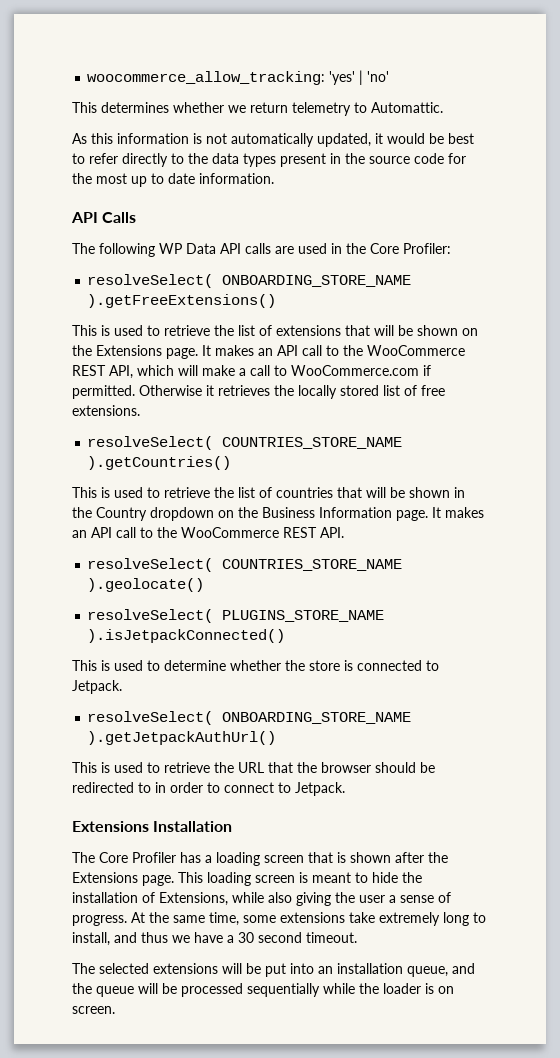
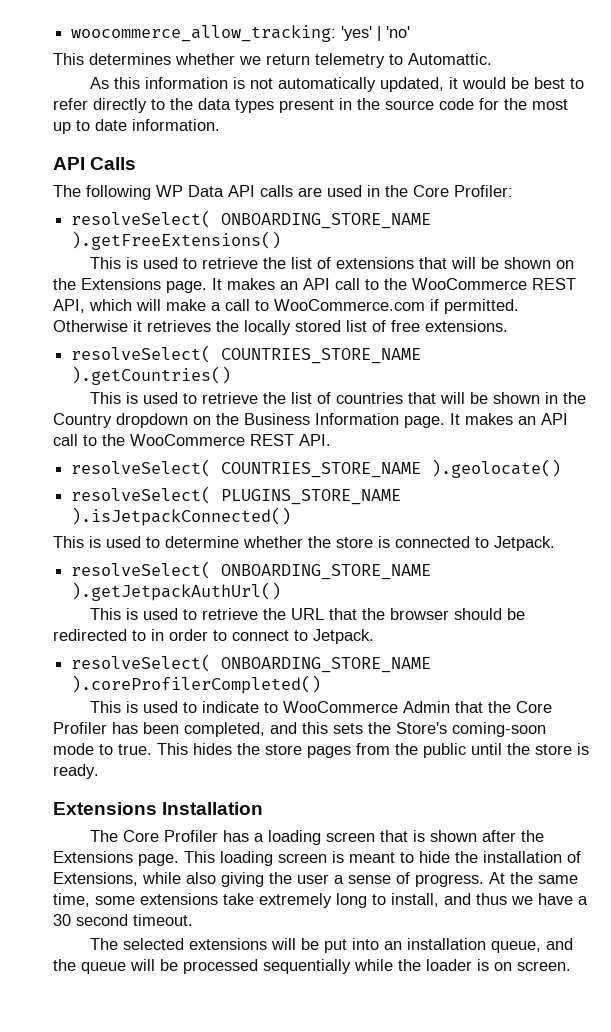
+ resolveSelect( ONBOARDING_STORE_NAME ).coreProfilerCompleted()
+ This is used to indicate to WooCommerce Admin that the Core Profiler has been completed, and this sets the Store's coming-soon mode to true. This hides the store pages from the public until the store is ready.

